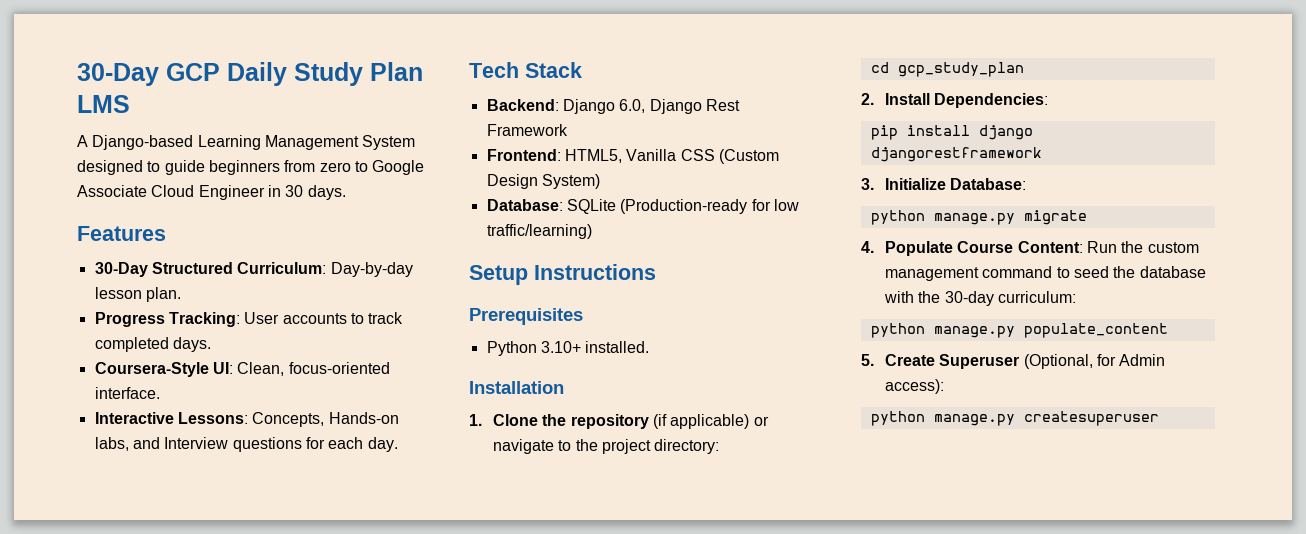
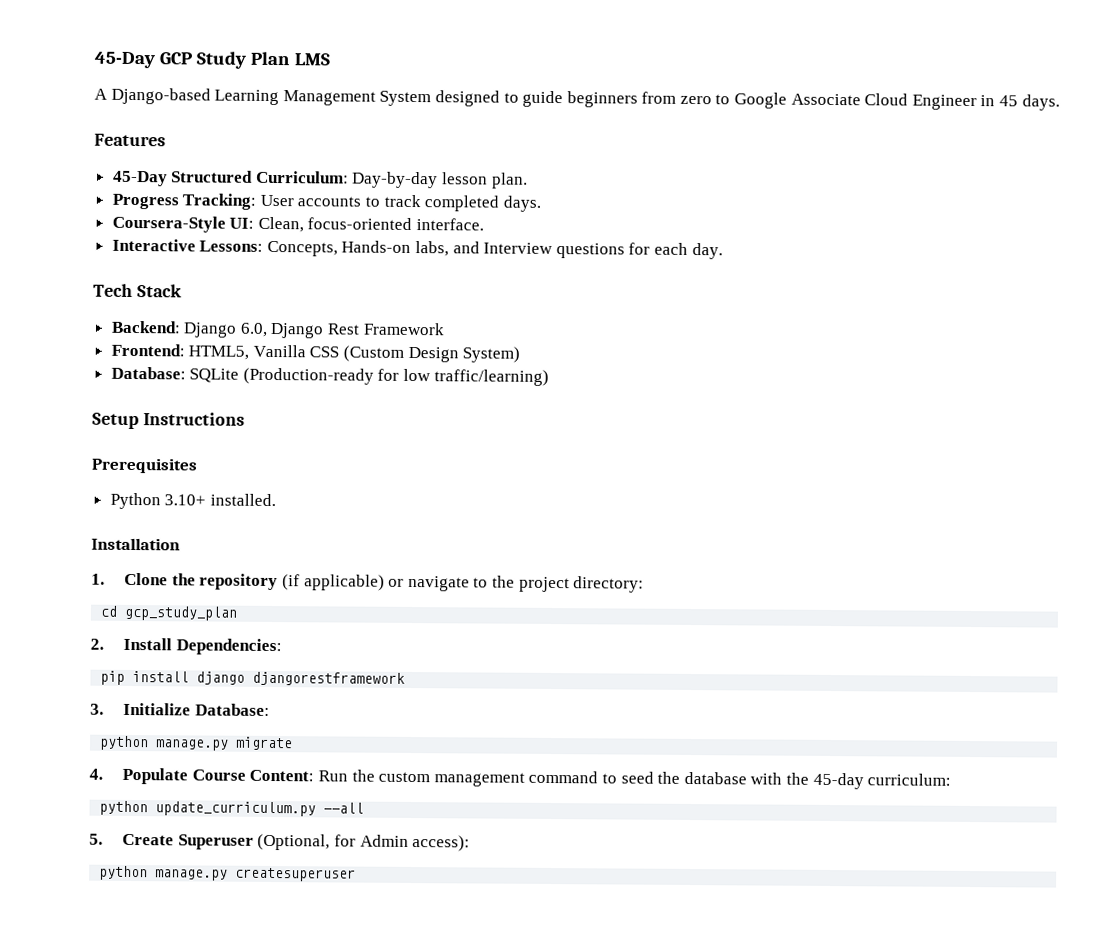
- 30-Day GCP Daily Study Plan LMS
+ 45-Day GCP Study Plan LMS
- A Django-based Learning Management System designed to guide beginners from zero to Google Associate Cloud Engineer in 30 days.
+ A Django-based Learning Management System designed to guide beginners from zero to Google Associate Cloud Engineer in 45 days.
- 30-Day Structured Curriculum: Day-by-day lesson plan.
+ 45-Day Structured Curriculum: Day-by-day lesson plan.
- 4. Populate Course Content: Run the custom management command to seed the database with the 30-day curriculum:
+ 4. Populate Course Content: Run the custom management command to seed the database with the 45-day curriculum:
- python manage.py populate_content
+ python update_curriculum.py --all

